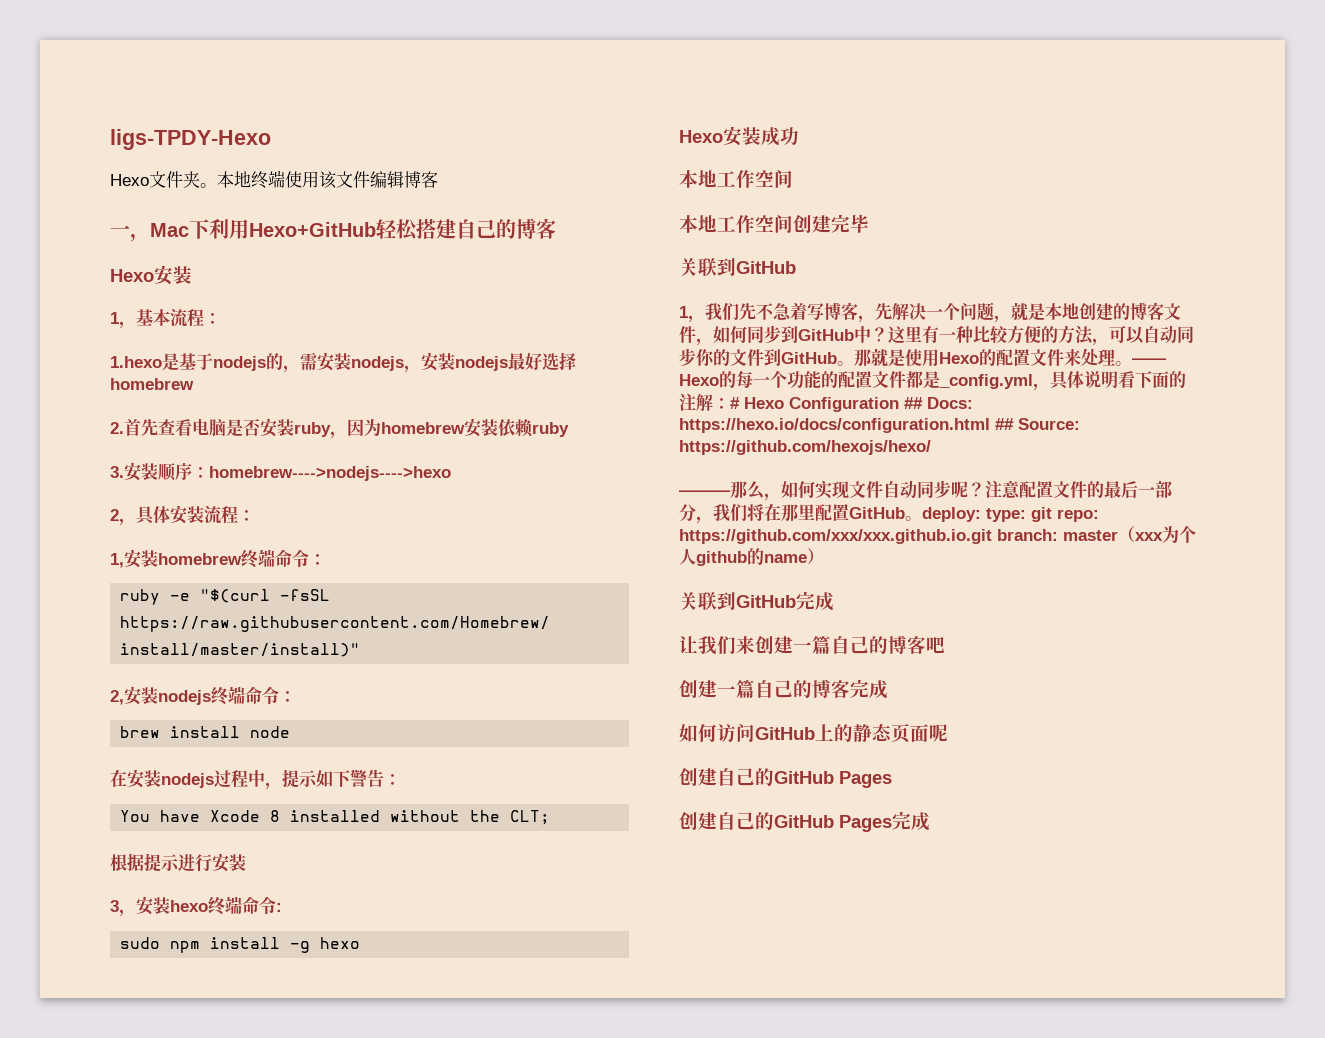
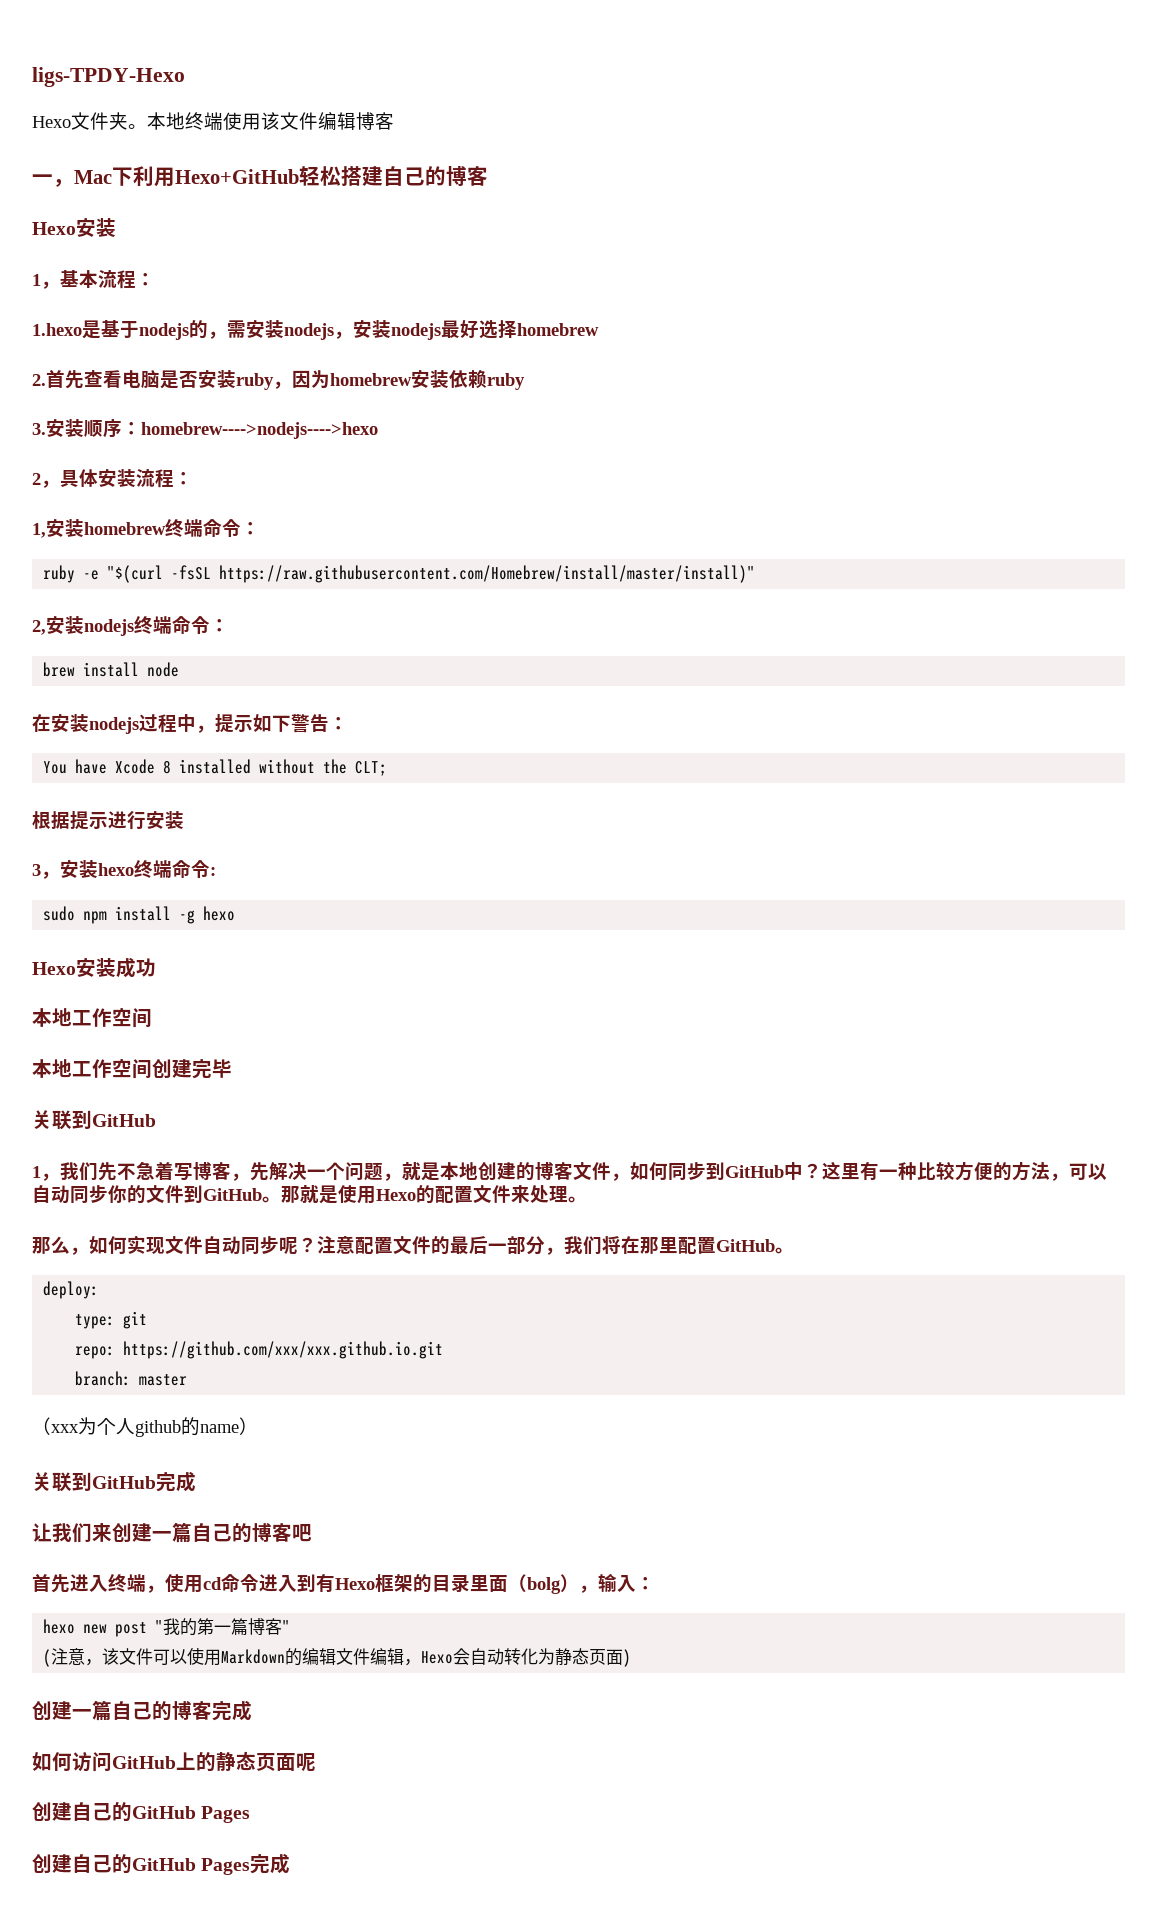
- 那就是使用Hexo的配置文件来处理。—— Hexo的每一个功能的配置文件都是_config.yml，具体说明看下面的注解：# Hexo Configuration ## Docs: https://hexo.io/docs/configuration.html ## Source: https://github.com/hexojs/hexo/
- ———那么，如何实现文件自动同步呢？
+ 那就是使用Hexo的配置文件来处理。
+ 那么，如何实现文件自动同步呢？
- 注意配置文件的最后一部分，我们将在那里配置GitHub。deploy: type: git repo: https://github.com/xxx/xxx.github.io.git branch: master（xxx为个人github的name）
+ 注意配置文件的最后一部分，我们将在那里配置GitHub。
+ deploy:
+ type: git
+ repo: https://github.com/xxx/xxx.github.io.git
+ branch: master
+ （xxx为个人github的name）
+ 首先进入终端，使用cd命令进入到有Hexo框架的目录里面（bolg），输入：
+ hexo new post "我的第一篇博客"
+ (注意，该文件可以使用Markdown的编辑文件编辑，Hexo会自动转化为静态页面)

